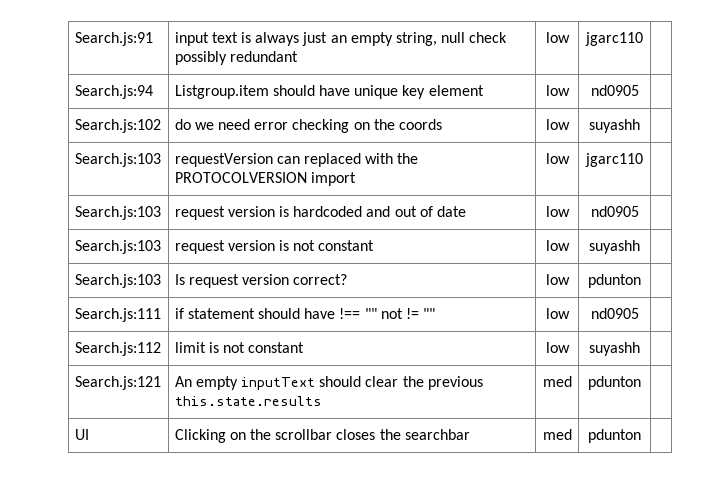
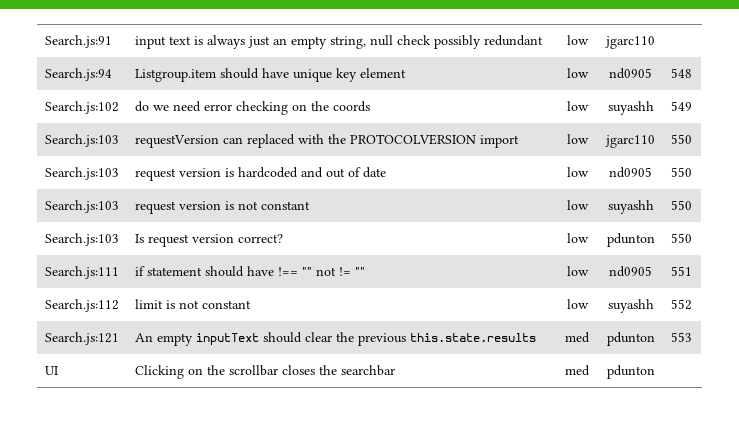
- Search.js:94 | Listgroup.item should have unique key element | low | nd0905 |
+ Search.js:94 | Listgroup.item should have unique key element | low | nd0905 | 548
- Search.js:102 | do we need error checking on the coords | low | suyashh |
+ Search.js:102 | do we need error checking on the coords | low | suyashh | 549
- Search.js:103 | requestVersion can replaced with the PROTOCOLVERSION import | low | jgarc110 |
+ Search.js:103 | requestVersion can replaced with the PROTOCOLVERSION import | low | jgarc110 | 550
- Search.js:103 | request version is hardcoded and out of date | low | nd0905 |
+ Search.js:103 | request version is hardcoded and out of date | low | nd0905 | 550
- Search.js:103 | request version is not constant | low | suyashh |
+ Search.js:103 | request version is not constant | low | suyashh | 550
- Search.js:103 | Is request version correct? | low | pdunton |
+ Search.js:103 | Is request version correct? | low | pdunton | 550
- Search.js:111 | if statement should have !== "" not != "" | low | nd0905 |
+ Search.js:111 | if statement should have !== "" not != "" | low | nd0905 | 551
- Search.js:112 | limit is not constant | low | suyashh |
+ Search.js:112 | limit is not constant | low | suyashh | 552
- Search.js:121 | An empty inputText should clear the previous this.state.results | med | pdunton |
+ Search.js:121 | An empty inputText should clear the previous this.state.results | med | pdunton | 553

